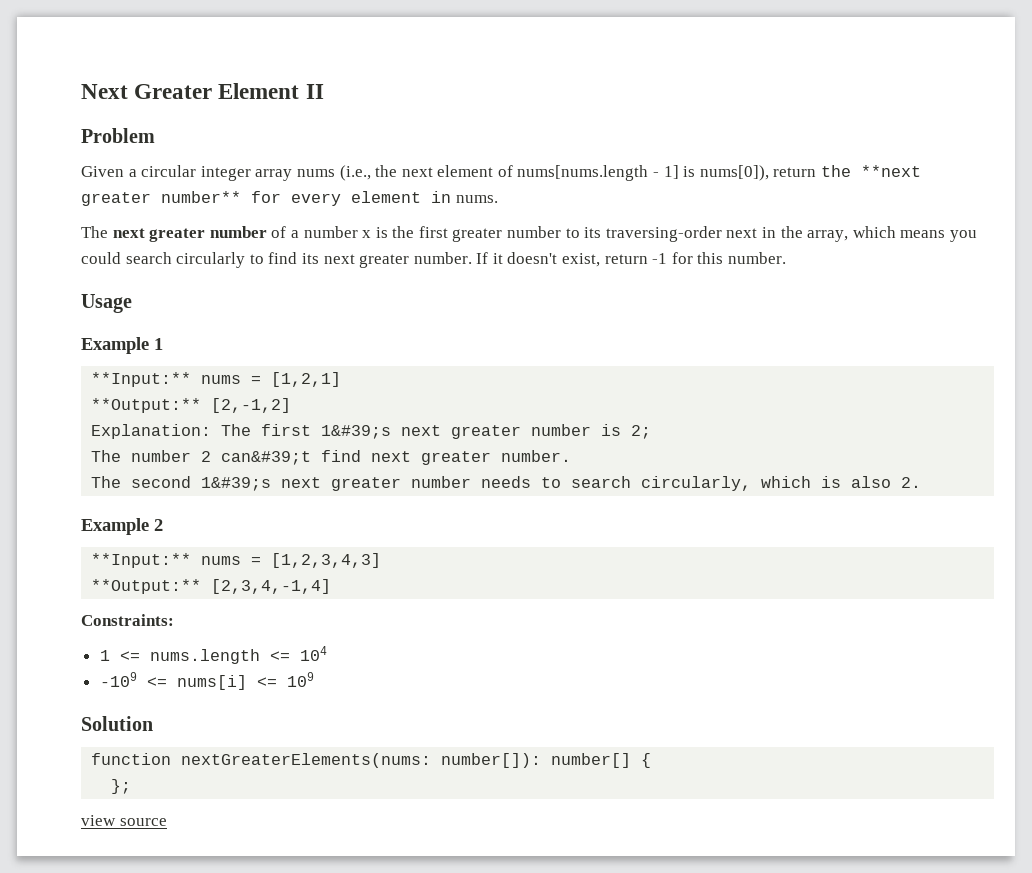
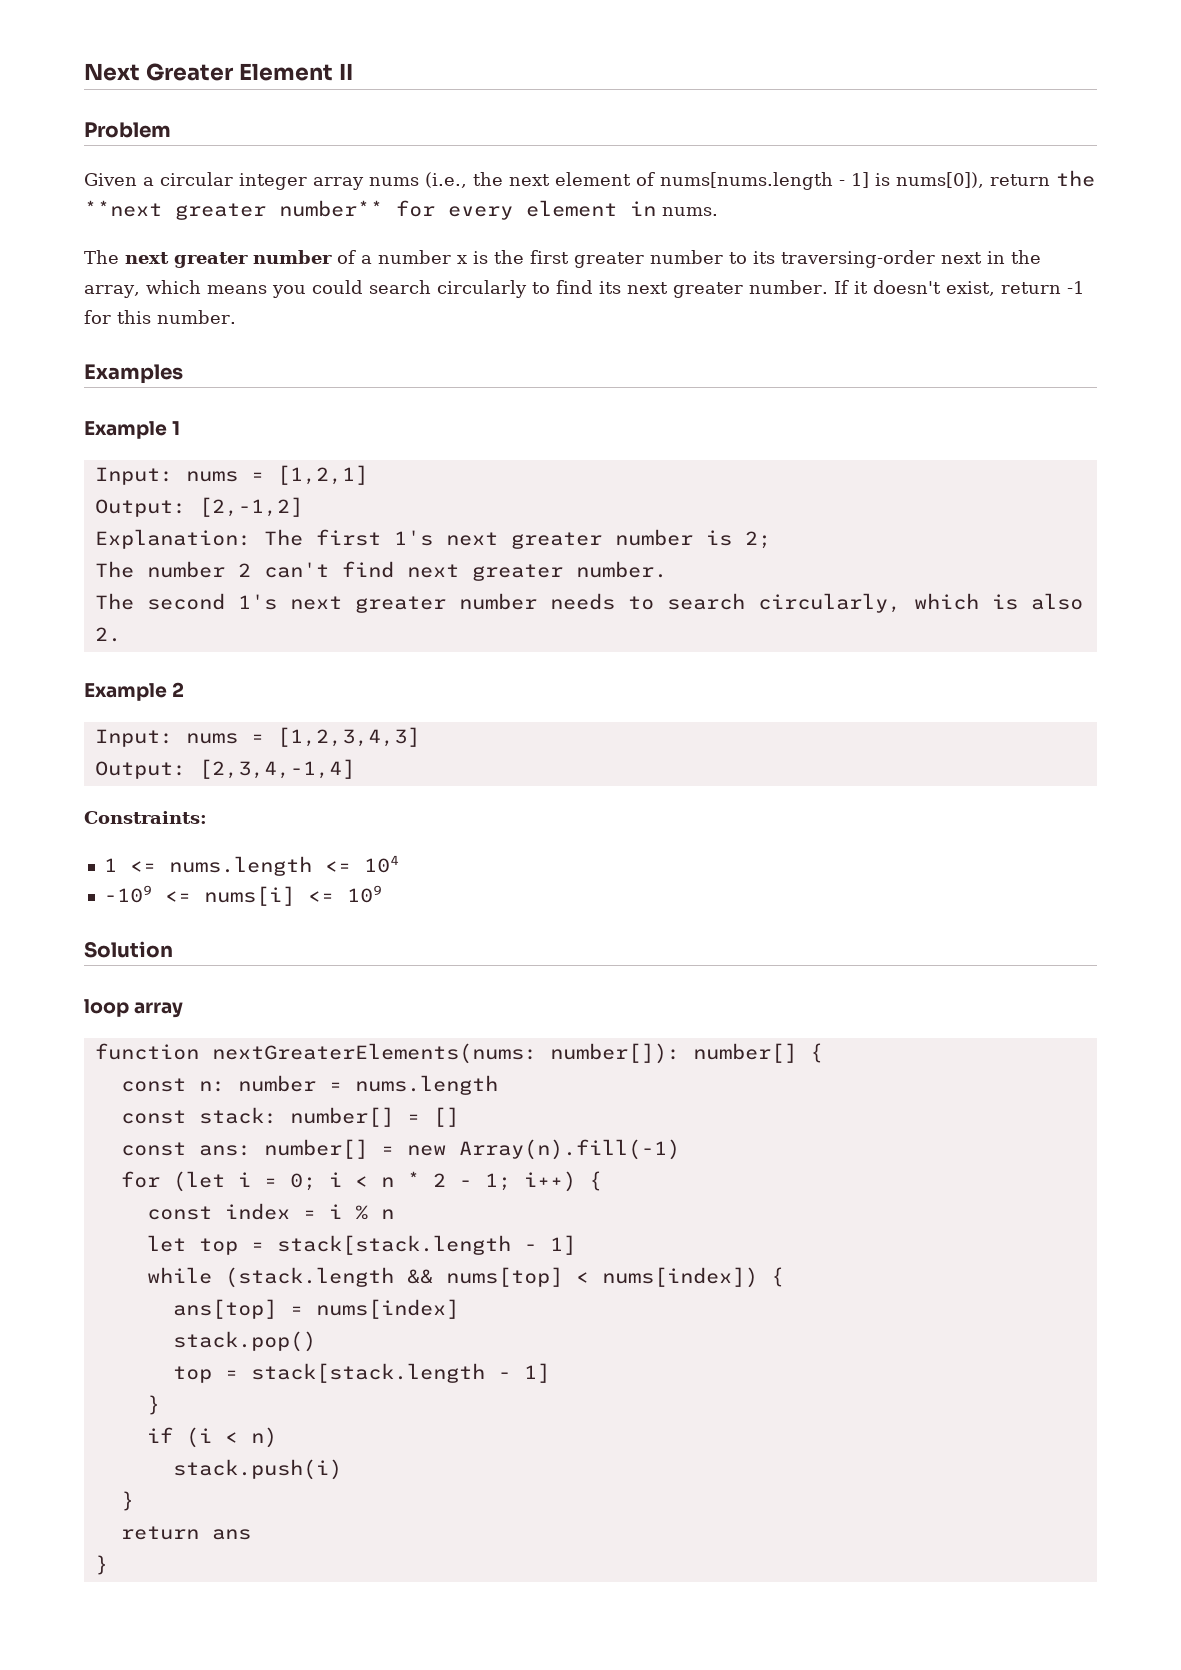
- Usage
+ Examples
- **Input:** nums = [1,2,1]
+ Input: nums = [1,2,1]
- **Output:** [2,-1,2]
+ Output: [2,-1,2]
- Explanation: The first 1&#39;s next greater number is 2;
+ Explanation: The first 1's next greater number is 2;
- The number 2 can&#39;t find next greater number.
+ The number 2 can't find next greater number.
- The second 1&#39;s next greater number needs to search circularly, which is also 2.
+ The second 1's next greater number needs to search circularly, which is also 2.
- **Input:** nums = [1,2,3,4,3]
+ Input: nums = [1,2,3,4,3]
- **Output:** [2,3,4,-1,4]
+ Output: [2,3,4,-1,4]
+ loop array
- };
- view source
+ const n: number = nums.length
+ const stack: number[] = []
+ const ans: number[] = new Array(n).fill(-1)
+ for (let i = 0; i < n * 2 - 1; i++) {
+ const index = i % n
+ let top = stack[stack.length - 1]
+ while (stack.length && nums[top] < nums[index]) {
+ ans[top] = nums[index]
+ stack.pop()
+ top = stack[stack.length - 1]
+ }
+ if (i < n)
+ stack.push(i)
+ }
+ return ans
+ }

